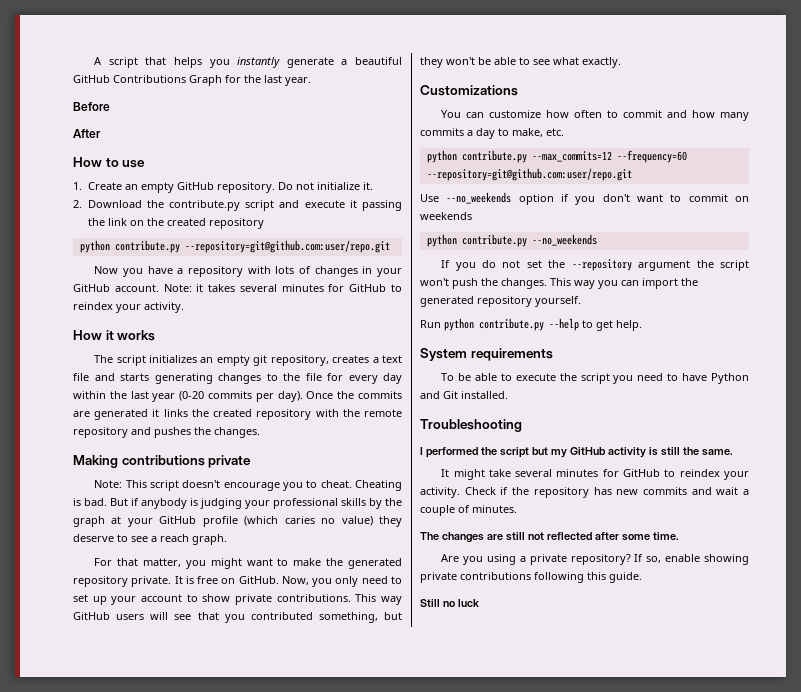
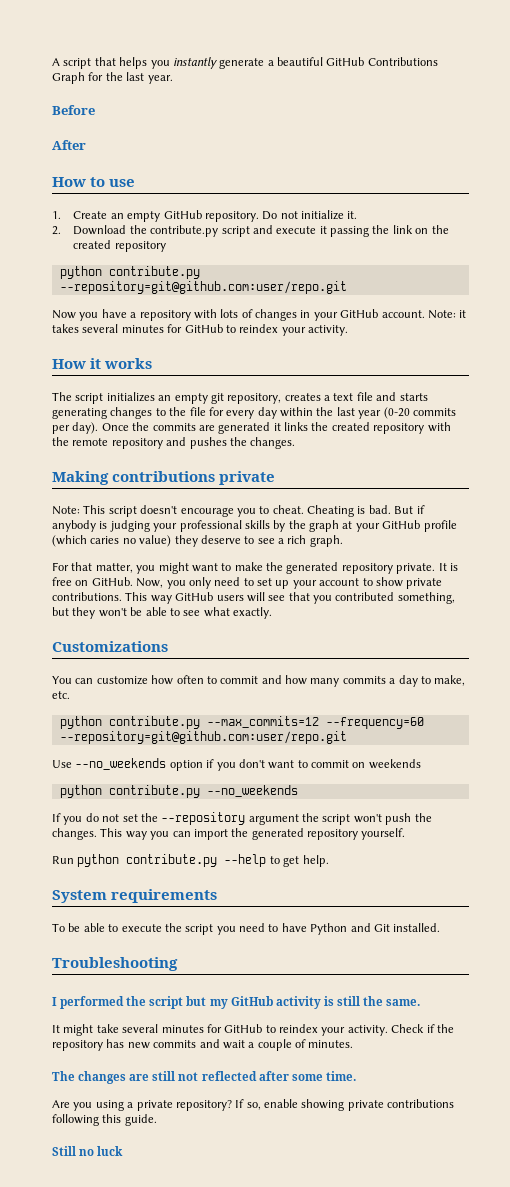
- But if anybody is judging your professional skills by the graph at your GitHub profile (which caries no value) they deserve to see a reach graph.
+ But if anybody is judging your professional skills by the graph at your GitHub profile (which caries no value) they deserve to see a rich graph.

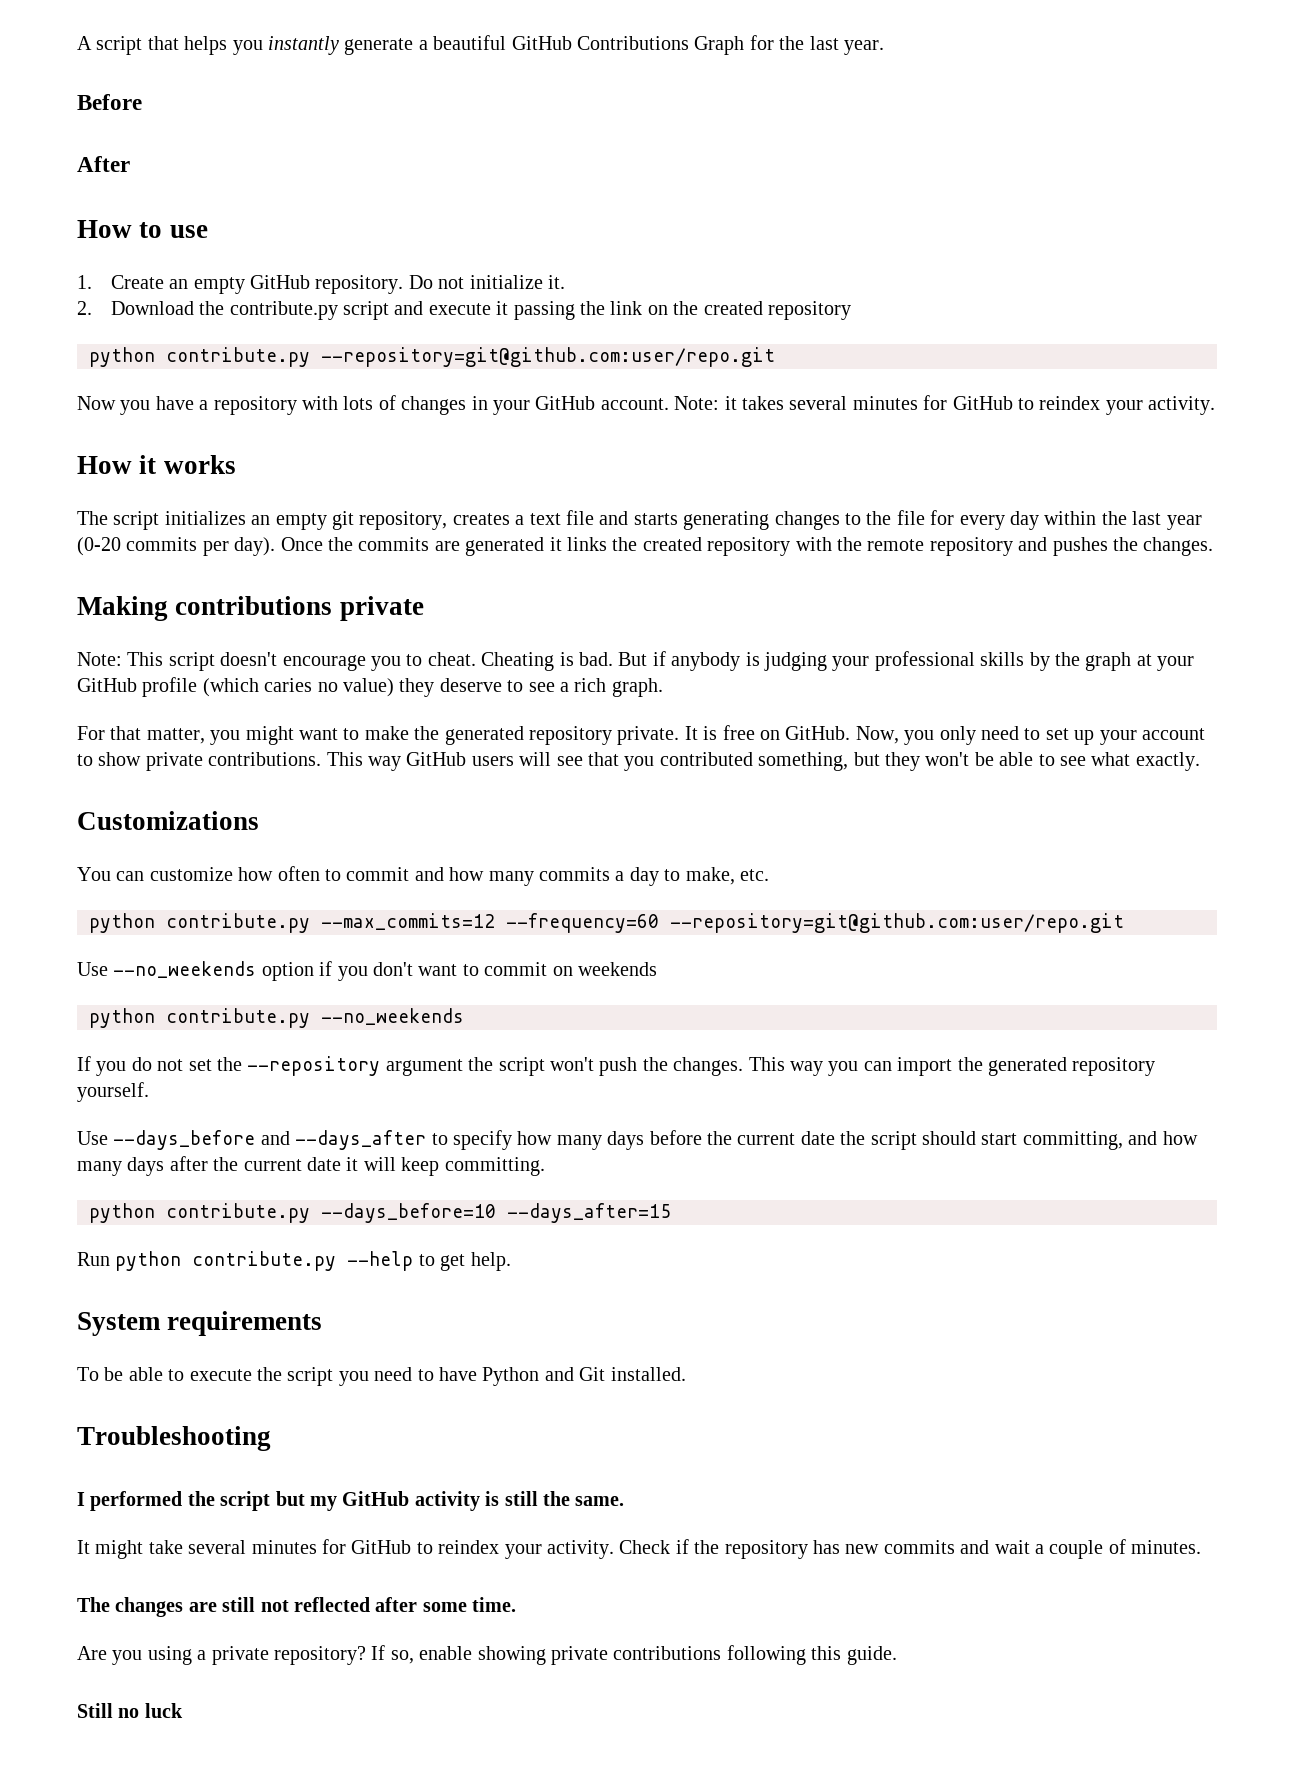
+ Use --days_before and --days_after to specify how many days before the current date the script should start committing, and how many days after the current date it will keep committing.
+ python contribute.py --days_before=10 --days_after=15

